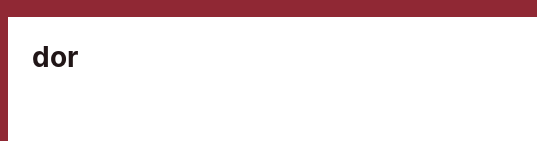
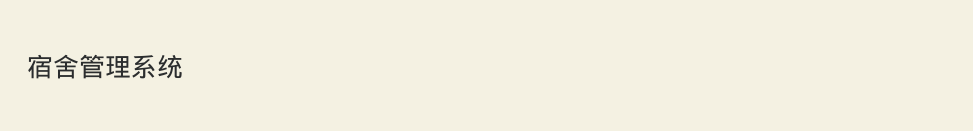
- dor
+ 宿舍管理系统

